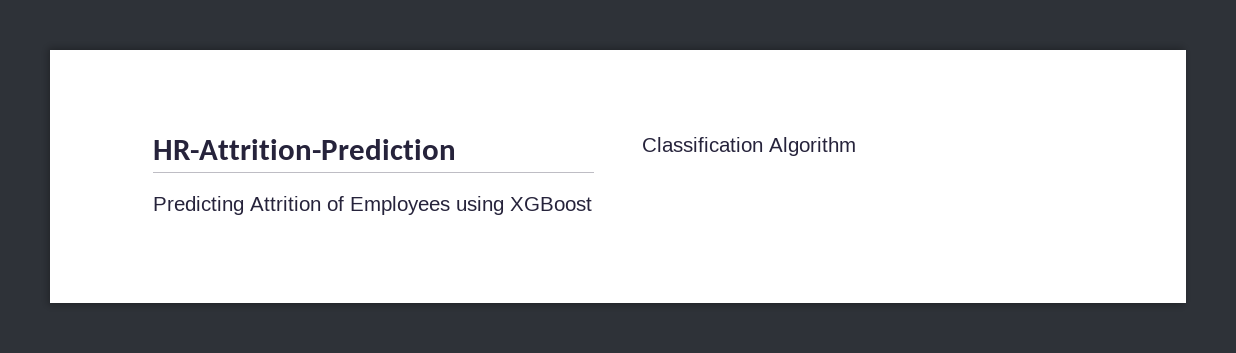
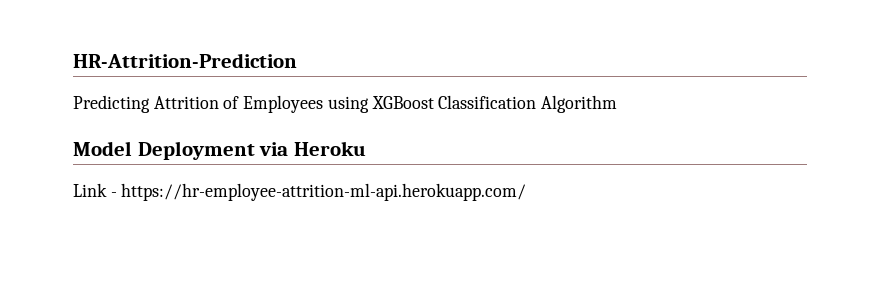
+ Model Deployment via Heroku
+ Link - https://hr-employee-attrition-ml-api.herokuapp.com/

